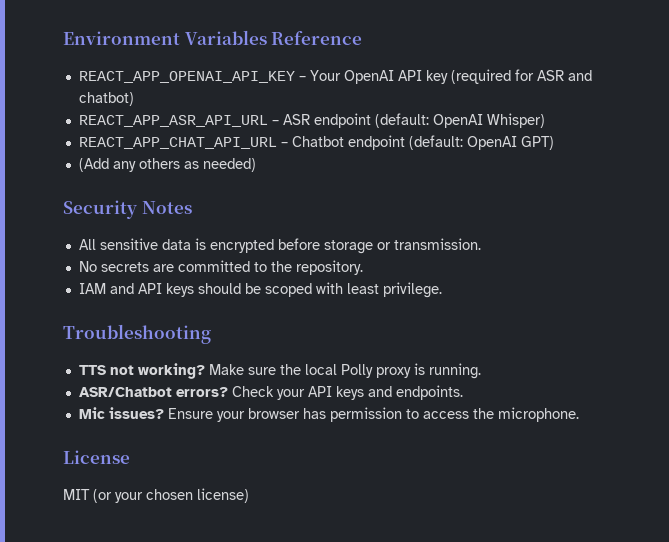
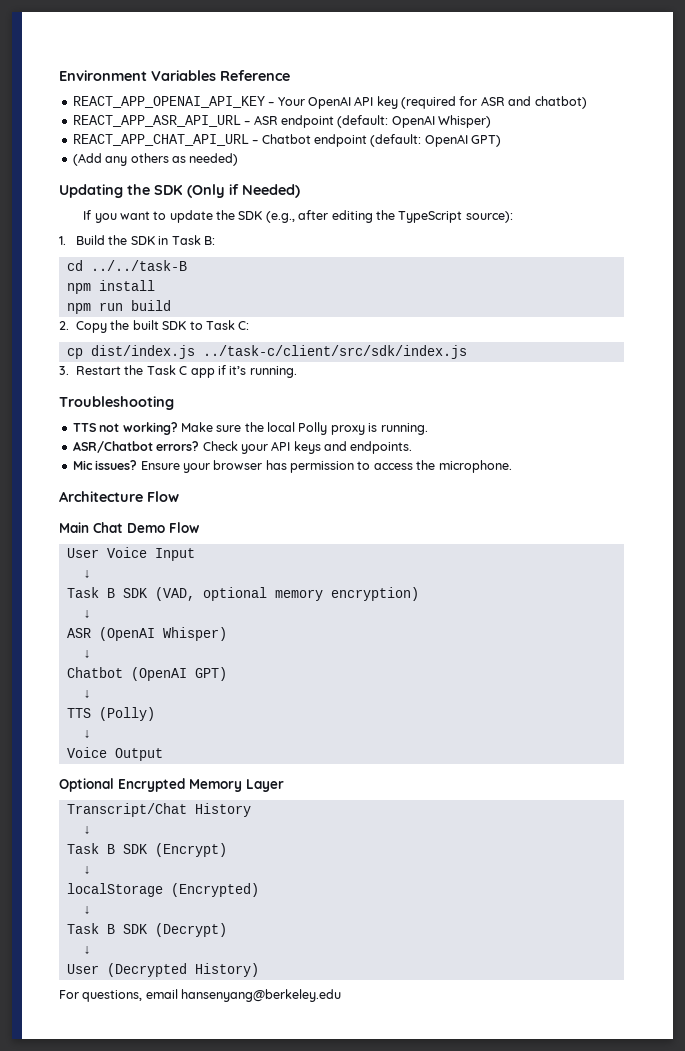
- Security Notes
- All sensitive data is encrypted before storage or transmission.
- No secrets are committed to the repository.
- IAM and API keys should be scoped with least privilege.
+ Updating the SDK (Only if Needed)
+ If you want to update the SDK (e.g., after editing the TypeScript source):
+ 1. Build the SDK in Task B:
+ cd ../../task-B
+ npm install
+ npm run build
+ 2. Copy the built SDK to Task C:
+ cp dist/index.js ../task-c/client/src/sdk/index.js
+ 3. Restart the Task C app if it’s running.
- License
- MIT (or your chosen license)
+ Architecture Flow
+ Main Chat Demo Flow
+ User Voice Input
+ ↓
+ Task B SDK (VAD, optional memory encryption)
+ ↓
+ ASR (OpenAI Whisper)
+ ↓
+ Chatbot (OpenAI GPT)
+ ↓
+ TTS (Polly)
+ ↓
+ Voice Output
+ Optional Encrypted Memory Layer
+ Transcript/Chat History
+ ↓
+ Task B SDK (Encrypt)
+ ↓
+ localStorage (Encrypted)
+ ↓
+ Task B SDK (Decrypt)
+ ↓
+ User (Decrypted History)
+ For questions, email hansenyang@berkeley.edu

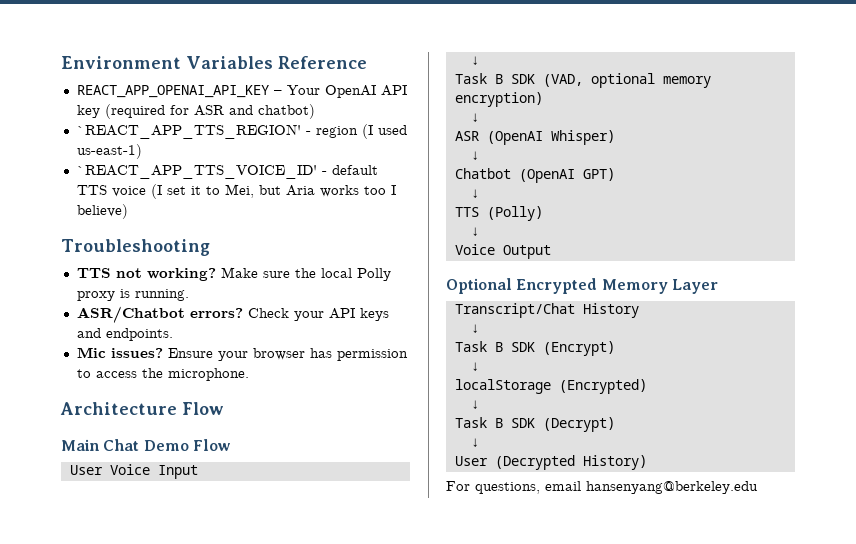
- REACT_APP_ASR_API_URL – ASR endpoint (default: OpenAI Whisper)
- REACT_APP_CHAT_API_URL – Chatbot endpoint (default: OpenAI GPT)
- (Add any others as needed)
- Updating the SDK (Only if Needed)
- If you want to update the SDK (e.g., after editing the TypeScript source):
- 1. Build the SDK in Task B:
- cd ../../task-B
- npm install
- npm run build
- 2. Copy the built SDK to Task C:
- cp dist/index.js ../task-c/client/src/sdk/index.js
- 3. Restart the Task C app if it’s running.
+ `REACT_APP_TTS_REGION' - region (I used us-east-1)
+ `REACT_APP_TTS_VOICE_ID' - default TTS voice (I set it to Mei, but Aria works too I believe)

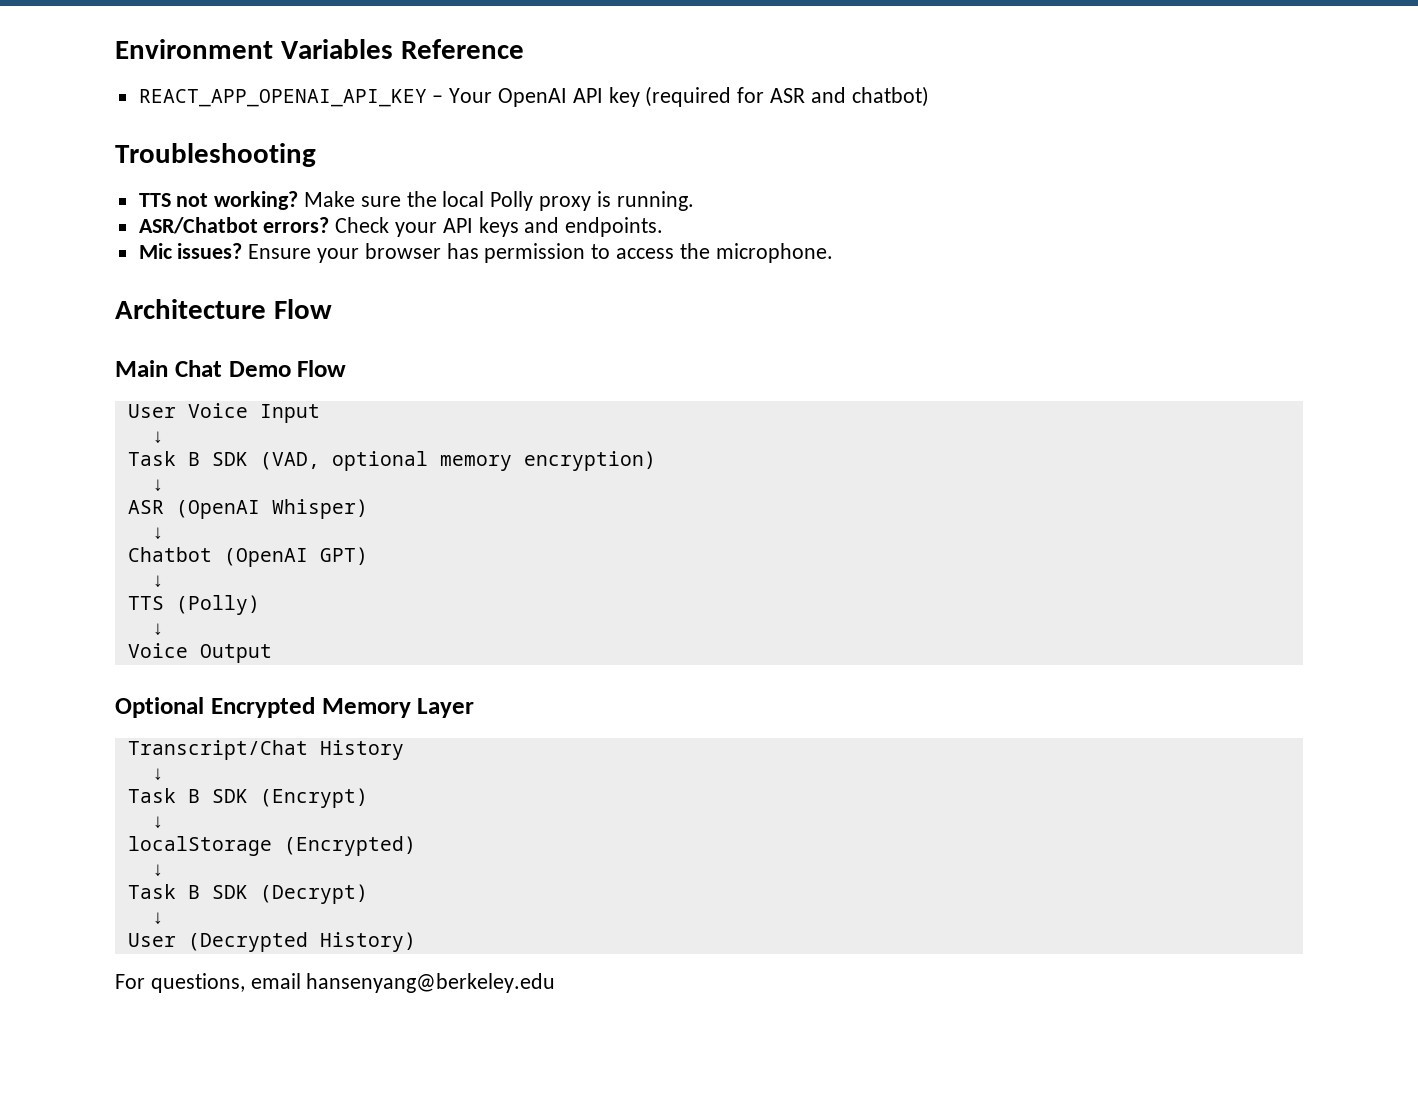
- `REACT_APP_TTS_REGION' - region (I used us-east-1)
- `REACT_APP_TTS_VOICE_ID' - default TTS voice (I set it to Mei, but Aria works too I believe)

